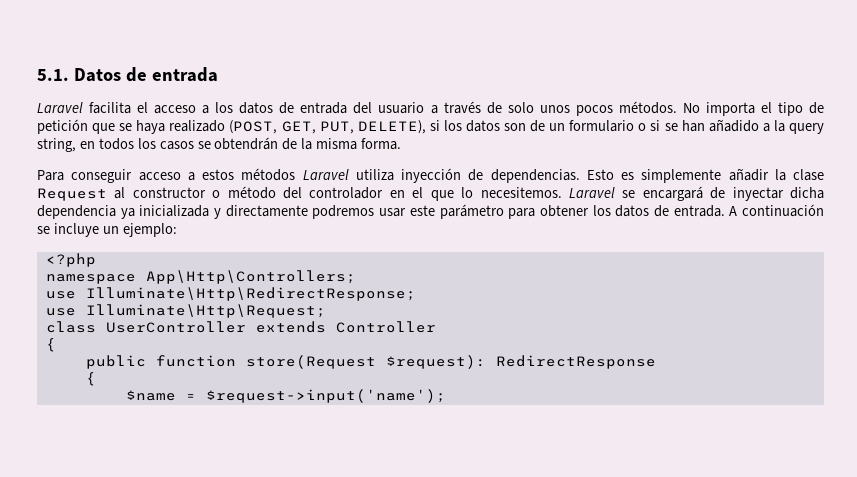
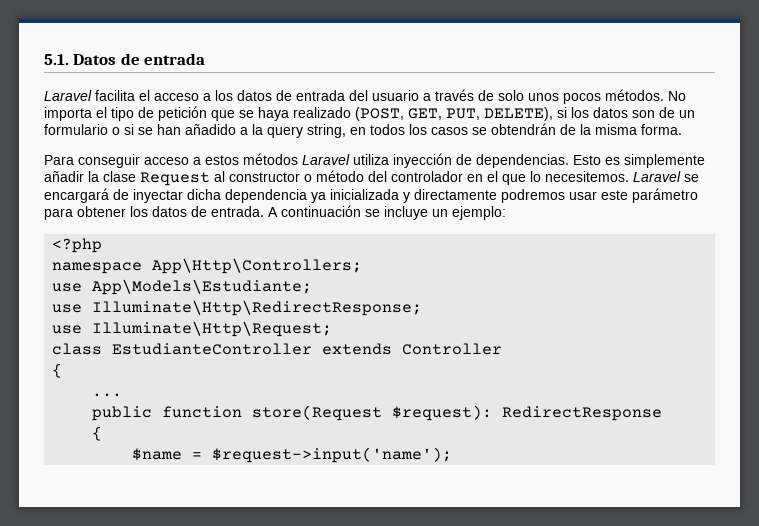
+ use App\Models\Estudiante;
- class UserController extends Controller
+ class EstudianteController extends Controller
+ ...

